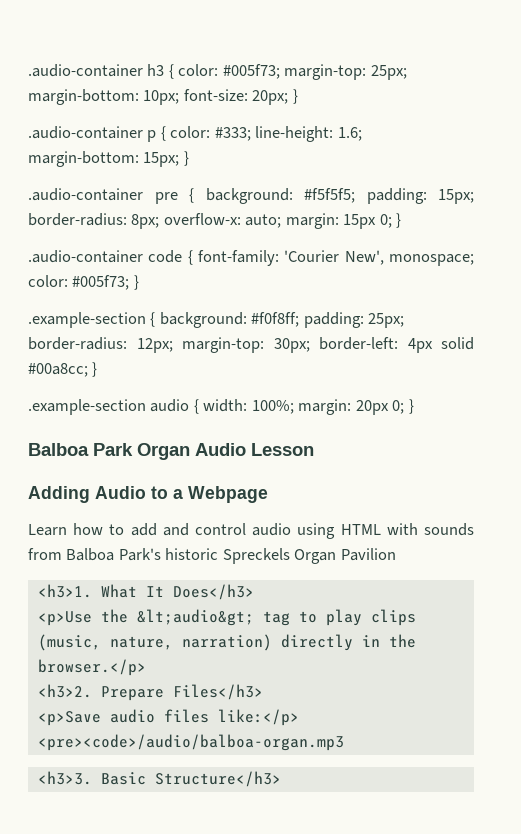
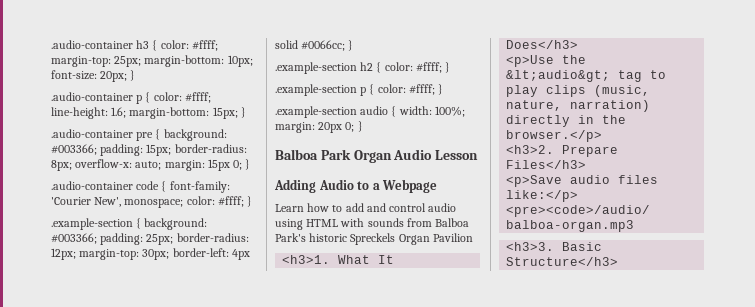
- .audio-container h3 { color: #005f73; margin-top: 25px; margin-bottom: 10px; font-size: 20px; }
+ .audio-container h3 { color: #ffff; margin-top: 25px; margin-bottom: 10px; font-size: 20px; }
- .audio-container p { color: #333; line-height: 1.6; margin-bottom: 15px; }
+ .audio-container p { color: #ffff; line-height: 1.6; margin-bottom: 15px; }
- .audio-container pre { background: #f5f5f5; padding: 15px; border-radius: 8px; overflow-x: auto; margin: 15px 0; }
+ .audio-container pre { background: #003366; padding: 15px; border-radius: 8px; overflow-x: auto; margin: 15px 0; }
- .audio-container code { font-family: 'Courier New', monospace; color: #005f73; }
+ .audio-container code { font-family: 'Courier New', monospace; color: #ffff; }
- .example-section { background: #f0f8ff; padding: 25px; border-radius: 12px; margin-top: 30px; border-left: 4px solid #00a8cc; }
+ .example-section { background: #003366; padding: 25px; border-radius: 12px; margin-top: 30px; border-left: 4px solid #0066cc; }
+ .example-section h2 { color: #ffff; }
+ .example-section p { color: #ffff; }

